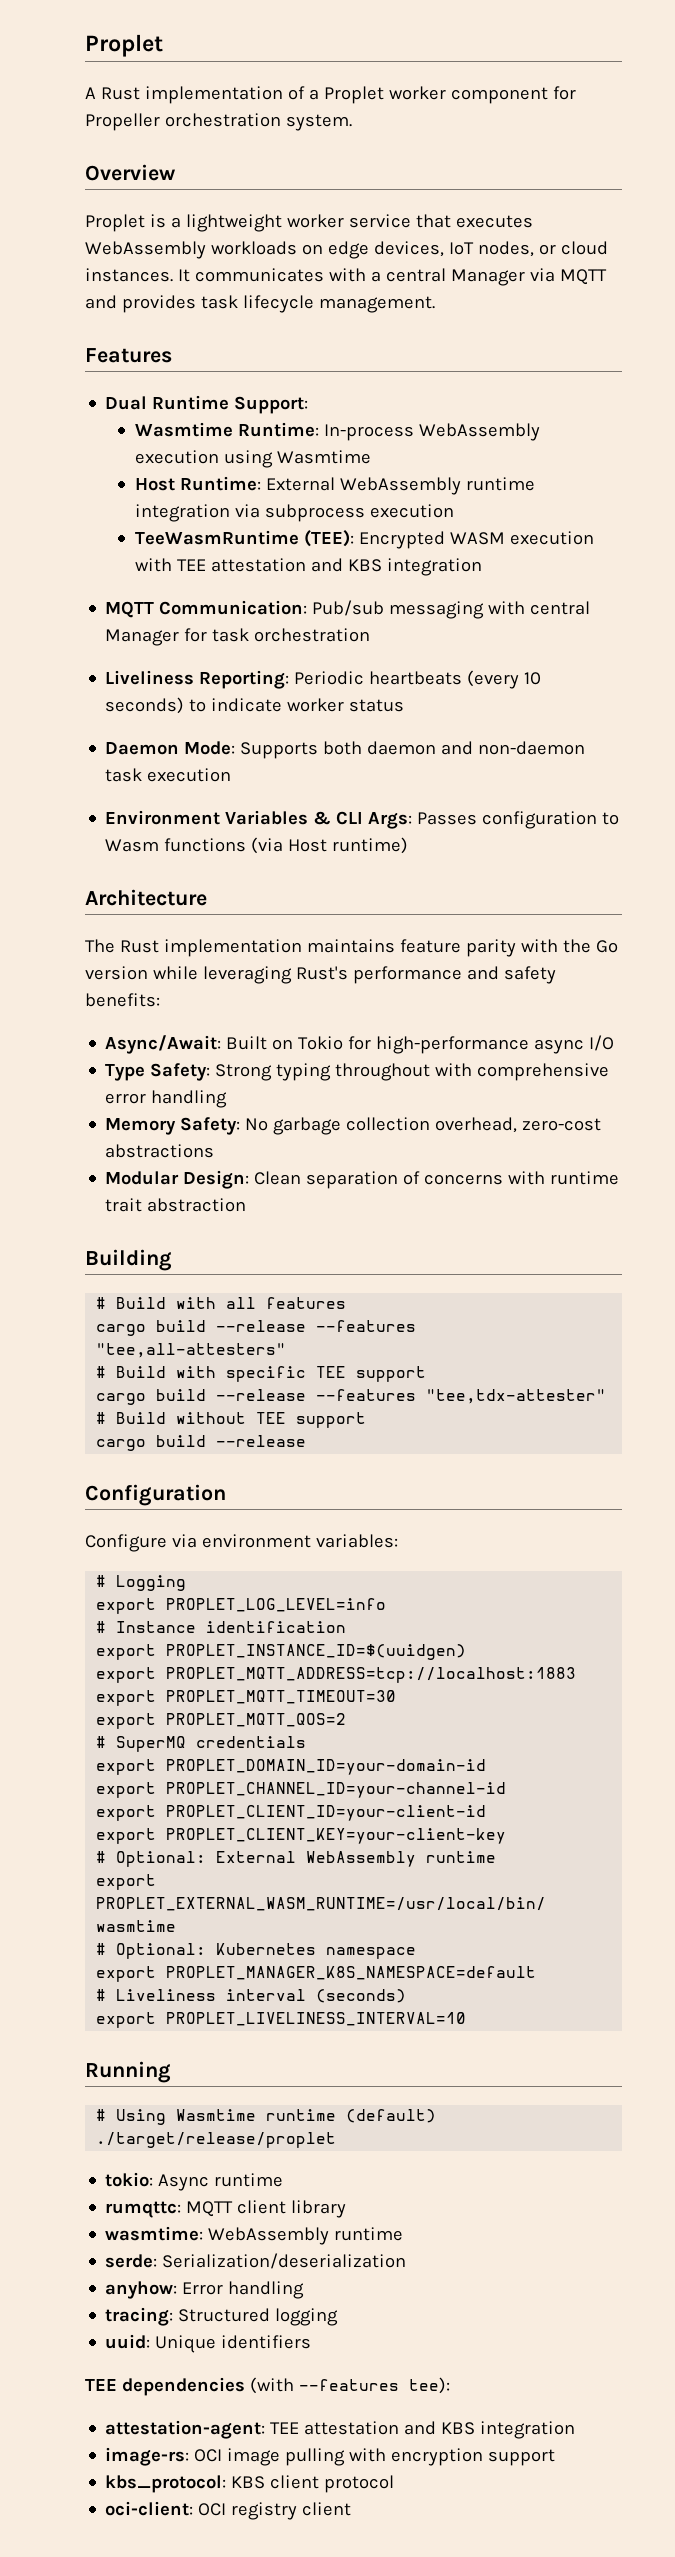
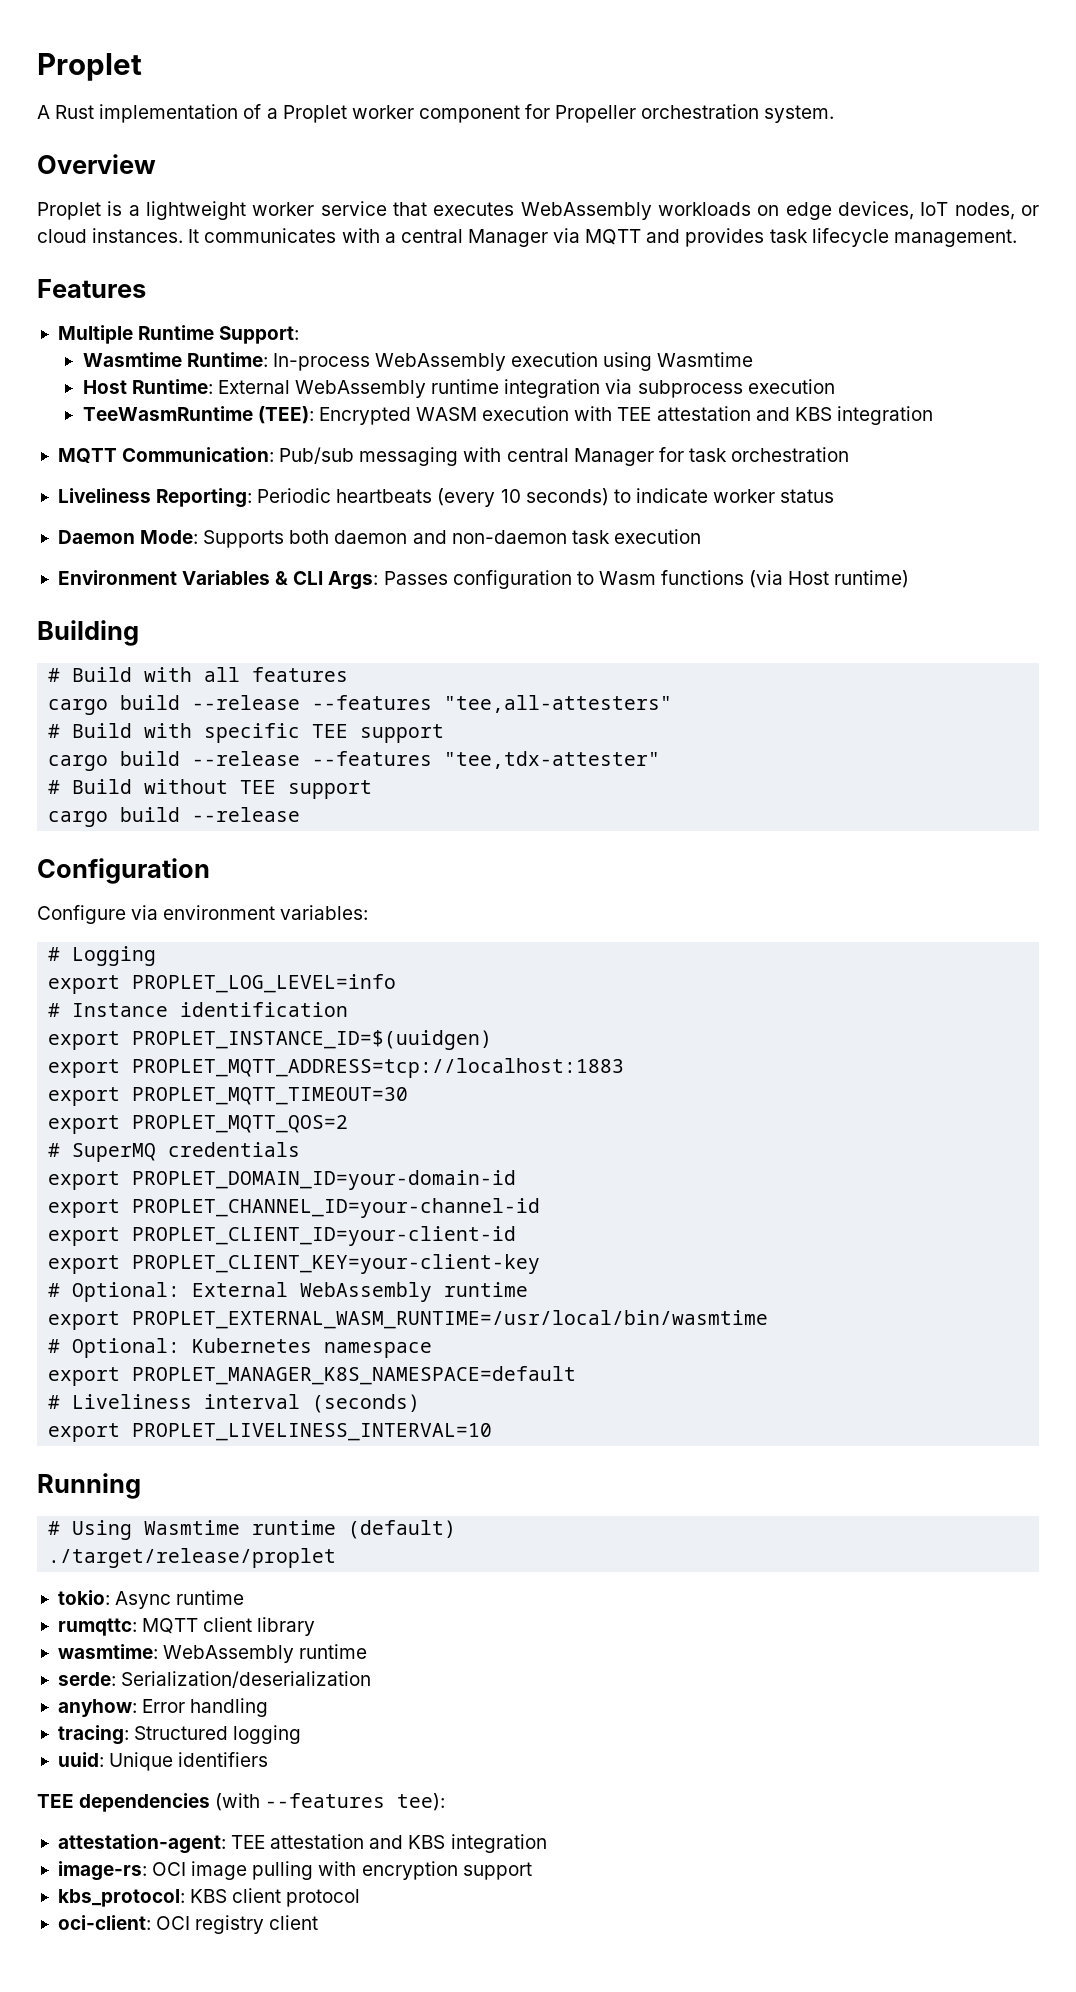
- Dual Runtime Support:
+ Multiple Runtime Support:
- Architecture
- The Rust implementation maintains feature parity with the Go version while leveraging Rust's performance and safety benefits:
- Async/Await: Built on Tokio for high-performance async I/O
- Type Safety: Strong typing throughout with comprehensive error handling
- Memory Safety: No garbage collection overhead, zero-cost abstractions
- Modular Design: Clean separation of concerns with runtime trait abstraction

